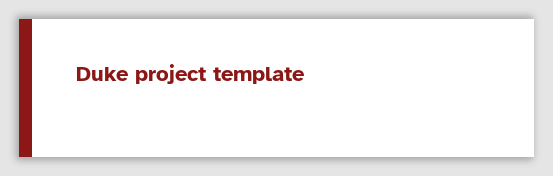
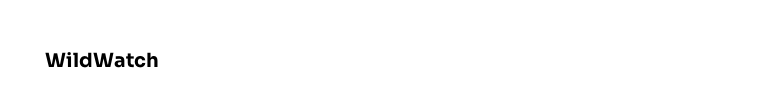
- Duke project template
+ WildWatch

